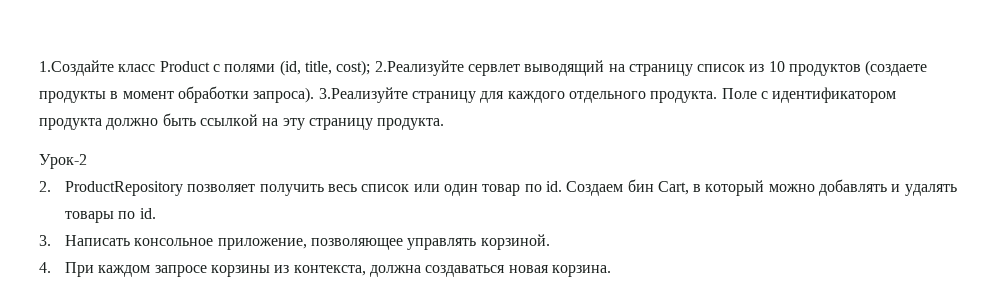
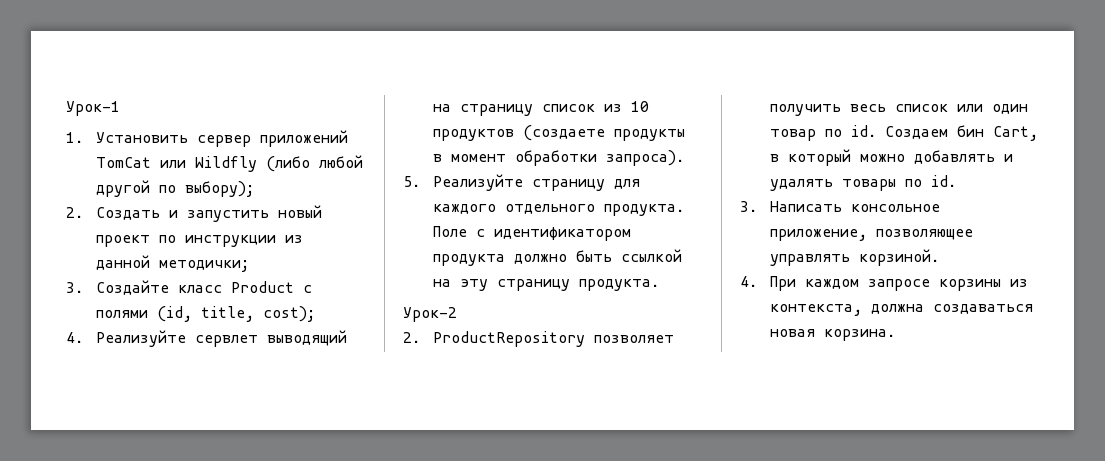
- 1.Создайте класс Product с полями (id, title, cost); 2.Реализуйте сервлет выводящий на страницу список из 10 продуктов (создаете продукты в момент обработки запроса). 3.Реализуйте страницу для каждого отдельного продукта.
+ Урок-1
+ 1. Установить сервер приложений TomCat или Wildfly (либо любой другой по выбору);
+ 2. Создать и запустить новый проект по инструкции из данной методички;
+ 3. Создайте класс Product с полями (id, title, cost);
+ 4. Реализуйте сервлет выводящий на страницу список из 10 продуктов (создаете продукты в момент обработки запроса).
+ 5. Реализуйте страницу для каждого отдельного продукта.

